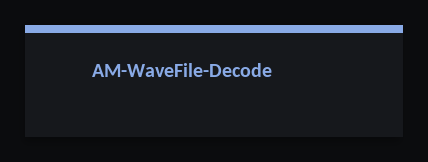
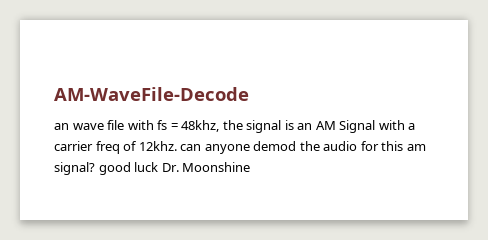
+ an wave file with fs = 48khz, the signal is an AM Signal with a carrier freq of 12khz. can anyone demod the audio for this am signal? good luck Dr. Moonshine

